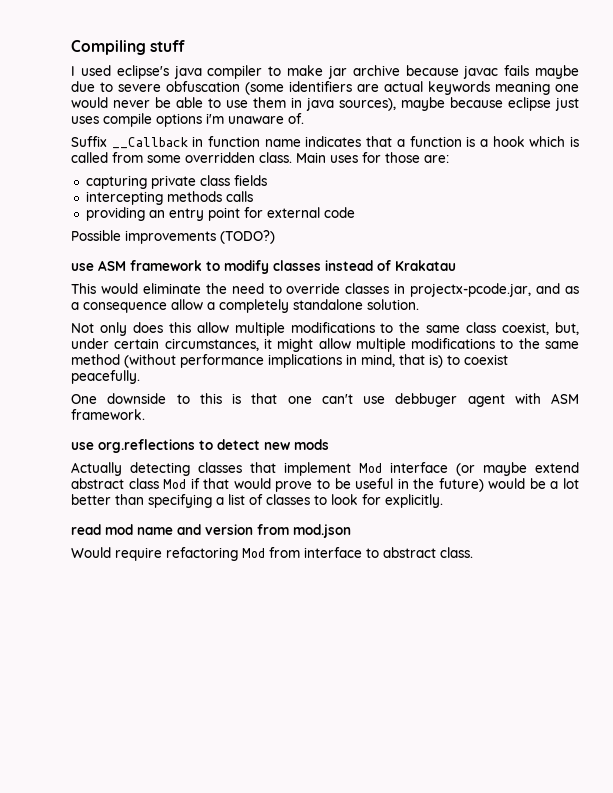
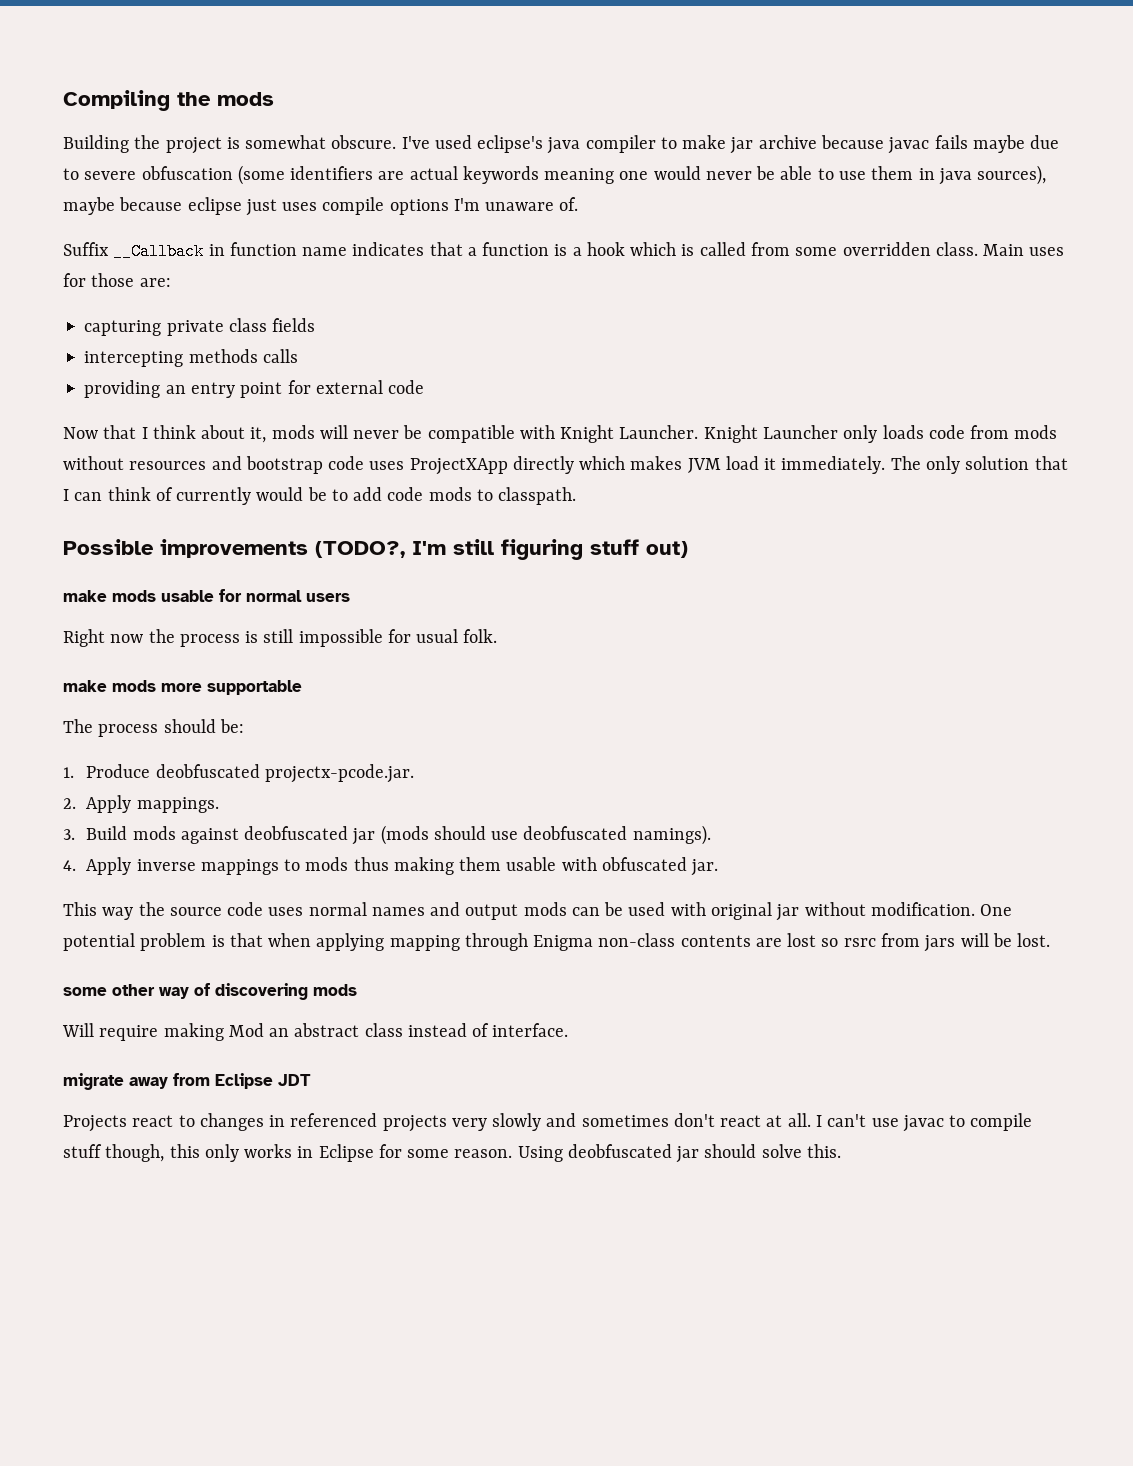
- Compiling stuff
- I used eclipse's java compiler to make jar archive because javac fails maybe due to severe obfuscation (some identifiers are actual keywords meaning one would never be able to use them in java sources), maybe because eclipse just uses compile options i'm unaware of.
+ Compiling the mods
+ Building the project is somewhat obscure. I've used eclipse's java compiler to make jar archive because javac fails maybe due to severe obfuscation (some identifiers are actual keywords meaning one would never be able to use them in java sources), maybe because eclipse just uses compile options I'm unaware of.
- Possible improvements (TODO?)
- use ASM framework to modify classes instead of Krakatau
- This would eliminate the need to override classes in projectx-pcode.jar, and as a consequence allow a completely standalone solution.
- Not only does this allow multiple modifications to the same class coexist, but, under certain circumstances, it might allow multiple modifications to the same method (without performance implications in mind, that is) to coexist peacefully.
- One downside to this is that one can't use debbuger agent with ASM framework.
- use org.reflections to detect new mods
- Actually detecting classes that implement Mod interface (or maybe extend abstract class Mod if that would prove to be useful in the future) would be a lot better than specifying a list of classes to look for explicitly.
- read mod name and version from mod.json
- Would require refactoring Mod from interface to abstract class.
+ Now that I think about it, mods will never be compatible with Knight Launcher. Knight Launcher only loads code from mods without resources and bootstrap code uses ProjectXApp directly which makes JVM load it immediately. The only solution that I can think of currently would be to add code mods to classpath.
+ Possible improvements (TODO?, I'm still figuring stuff out)
+ make mods usable for normal users
+ Right now the process is still impossible for usual folk.
+ make mods more supportable
+ The process should be:
+ 1. Produce deobfuscated projectx-pcode.jar.
+ 2. Apply mappings.
+ 3. Build mods against deobfuscated jar (mods should use deobfuscated namings).
+ 4. Apply inverse mappings to mods thus making them usable with obfuscated jar.
+ This way the source code uses normal names and output mods can be used with original jar without modification. One potential problem is that when applying mapping through Enigma non-class contents are lost so rsrc from jars will be lost.
+ some other way of discovering mods
+ Will require making Mod an abstract class instead of interface.
+ migrate away from Eclipse JDT
+ Projects react to changes in referenced projects very slowly and sometimes don't react at all. I can't use javac to compile stuff though, this only works in Eclipse for some reason. Using deobfuscated jar should solve this.

